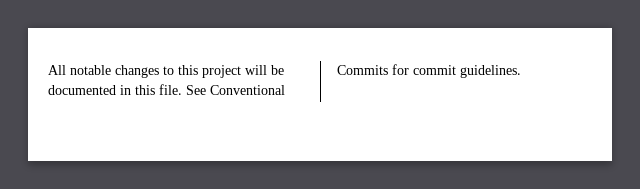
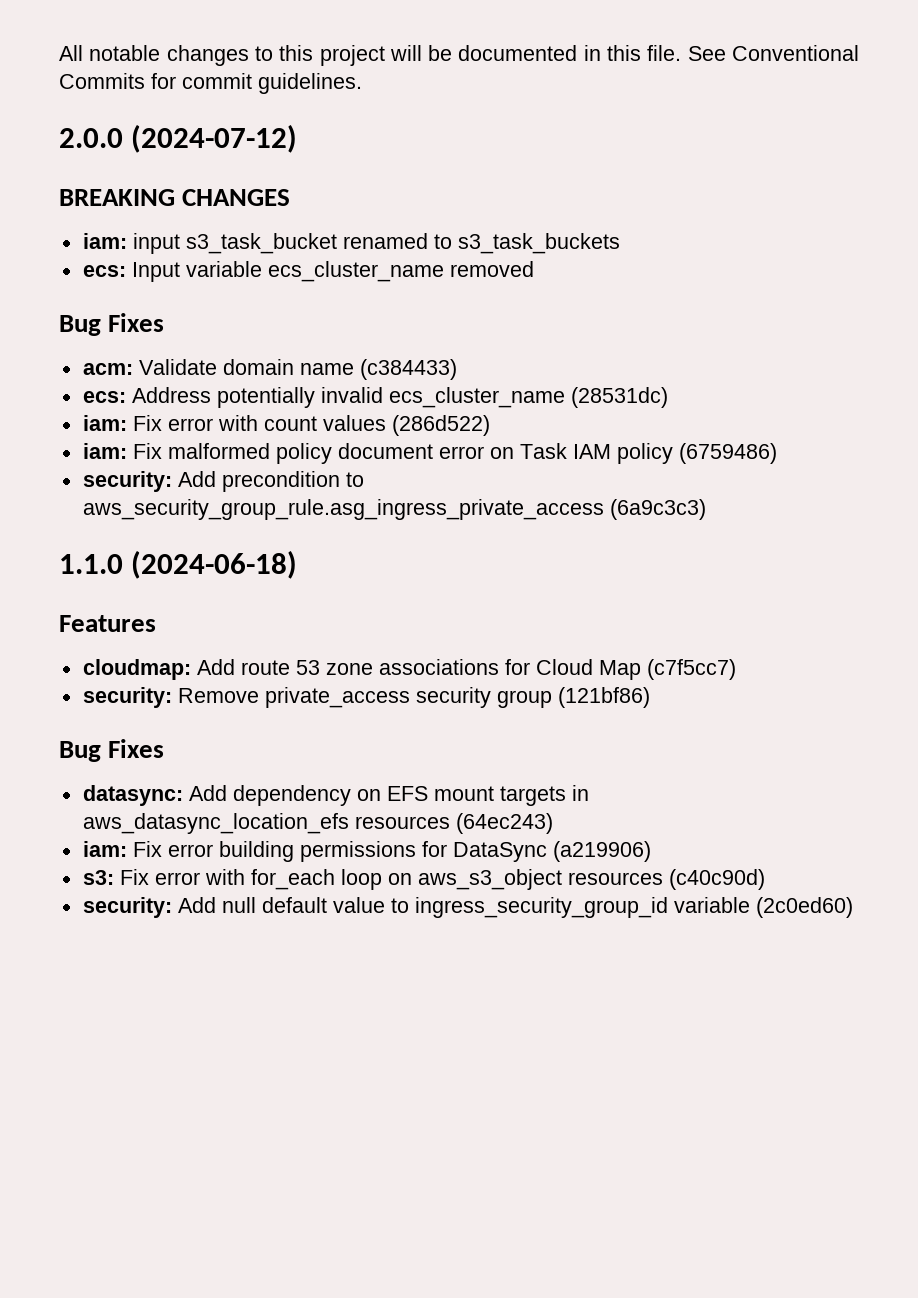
+ 2.0.0 (2024-07-12)
+ BREAKING CHANGES
+ iam: input s3_task_bucket renamed to s3_task_buckets
+ ecs: Input variable ecs_cluster_name removed
+ Bug Fixes
+ acm: Validate domain name (c384433)
+ ecs: Address potentially invalid ecs_cluster_name (28531dc)
+ iam: Fix error with count values (286d522)
+ iam: Fix malformed policy document error on Task IAM policy (6759486)
+ security: Add precondition to aws_security_group_rule.asg_ingress_private_access (6a9c3c3)
+ 1.1.0 (2024-06-18)
+ Features
+ cloudmap: Add route 53 zone associations for Cloud Map (c7f5cc7)
+ security: Remove private_access security group (121bf86)
+ Bug Fixes
+ datasync: Add dependency on EFS mount targets in aws_datasync_location_efs resources (64ec243)
+ iam: Fix error building permissions for DataSync (a219906)
+ s3: Fix error with for_each loop on aws_s3_object resources (c40c90d)
+ security: Add null default value to ingress_security_group_id variable (2c0ed60)

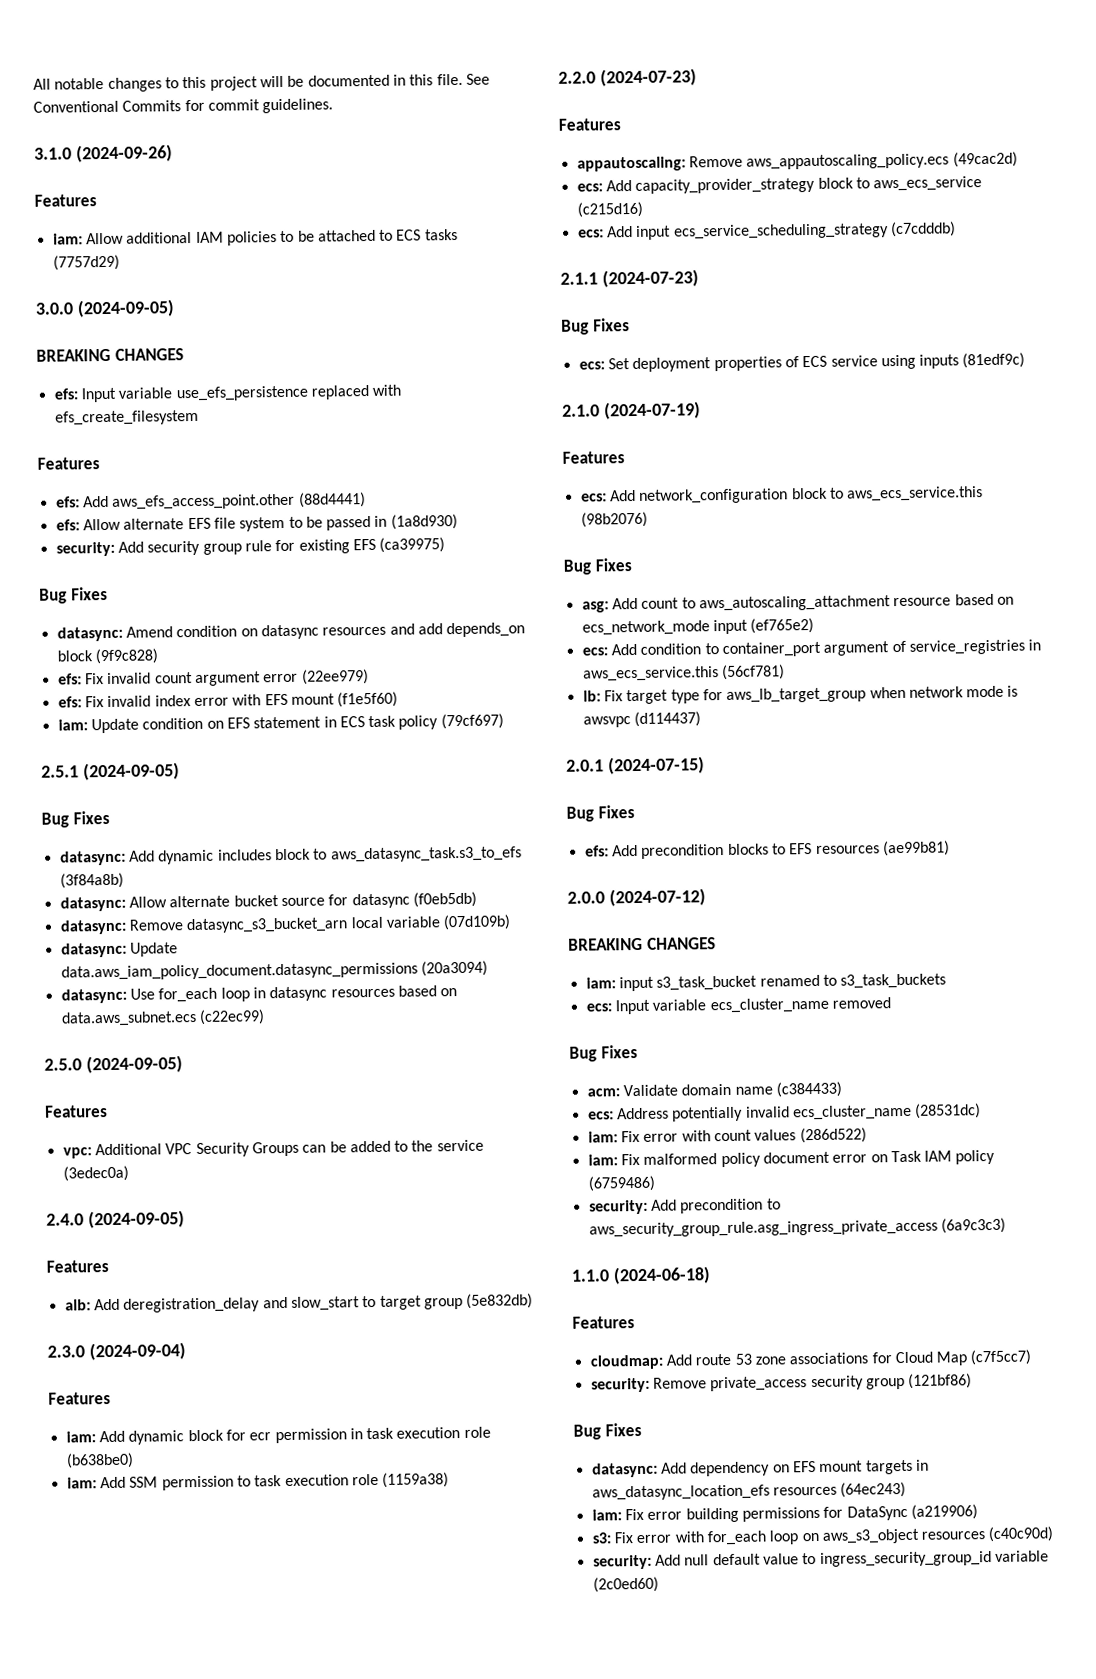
+ 3.1.0 (2024-09-26)
+ Features
+ iam: Allow additional IAM policies to be attached to ECS tasks (7757d29)
+ 3.0.0 (2024-09-05)
+ BREAKING CHANGES
+ efs: Input variable use_efs_persistence replaced with efs_create_filesystem
+ Features
+ efs: Add aws_efs_access_point.other (88d4441)
+ efs: Allow alternate EFS file system to be passed in (1a8d930)
+ security: Add security group rule for existing EFS (ca39975)
+ Bug Fixes
+ datasync: Amend condition on datasync resources and add depends_on block (9f9c828)
+ efs: Fix invalid count argument error (22ee979)
+ efs: Fix invalid index error with EFS mount (f1e5f60)
+ iam: Update condition on EFS statement in ECS task policy (79cf697)
+ 2.5.1 (2024-09-05)
+ Bug Fixes
+ datasync: Add dynamic includes block to aws_datasync_task.s3_to_efs (3f84a8b)
+ datasync: Allow alternate bucket source for datasync (f0eb5db)
+ datasync: Remove datasync_s3_bucket_arn local variable (07d109b)
+ datasync: Update data.aws_iam_policy_document.datasync_permissions (20a3094)
+ datasync: Use for_each loop in datasync resources based on data.aws_subnet.ecs (c22ec99)
+ 2.5.0 (2024-09-05)
+ Features
+ vpc: Additional VPC Security Groups can be added to the service (3edec0a)
+ 2.4.0 (2024-09-05)
+ Features
+ alb: Add deregistration_delay and slow_start to target group (5e832db)
+ 2.3.0 (2024-09-04)
+ Features
+ iam: Add dynamic block for ecr permission in task execution role (b638be0)
+ iam: Add SSM permission to task execution role (1159a38)
+ 2.2.0 (2024-07-23)
+ Features
+ appautoscaling: Remove aws_appautoscaling_policy.ecs (49cac2d)
+ ecs: Add capacity_provider_strategy block to aws_ecs_service (c215d16)
+ ecs: Add input ecs_service_scheduling_strategy (c7cdddb)
+ 2.1.1 (2024-07-23)
+ Bug Fixes
+ ecs: Set deployment properties of ECS service using inputs (81edf9c)
+ 2.1.0 (2024-07-19)
+ Features
+ ecs: Add network_configuration block to aws_ecs_service.this (98b2076)
+ Bug Fixes
+ asg: Add count to aws_autoscaling_attachment resource based on ecs_network_mode input (ef765e2)
+ ecs: Add condition to container_port argument of service_registries in aws_ecs_service.this (56cf781)
+ lb: Fix target type for aws_lb_target_group when network mode is awsvpc (d114437)
+ 2.0.1 (2024-07-15)
+ Bug Fixes
+ efs: Add precondition blocks to EFS resources (ae99b81)

